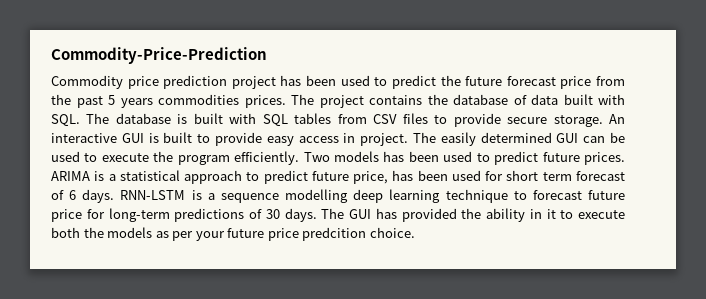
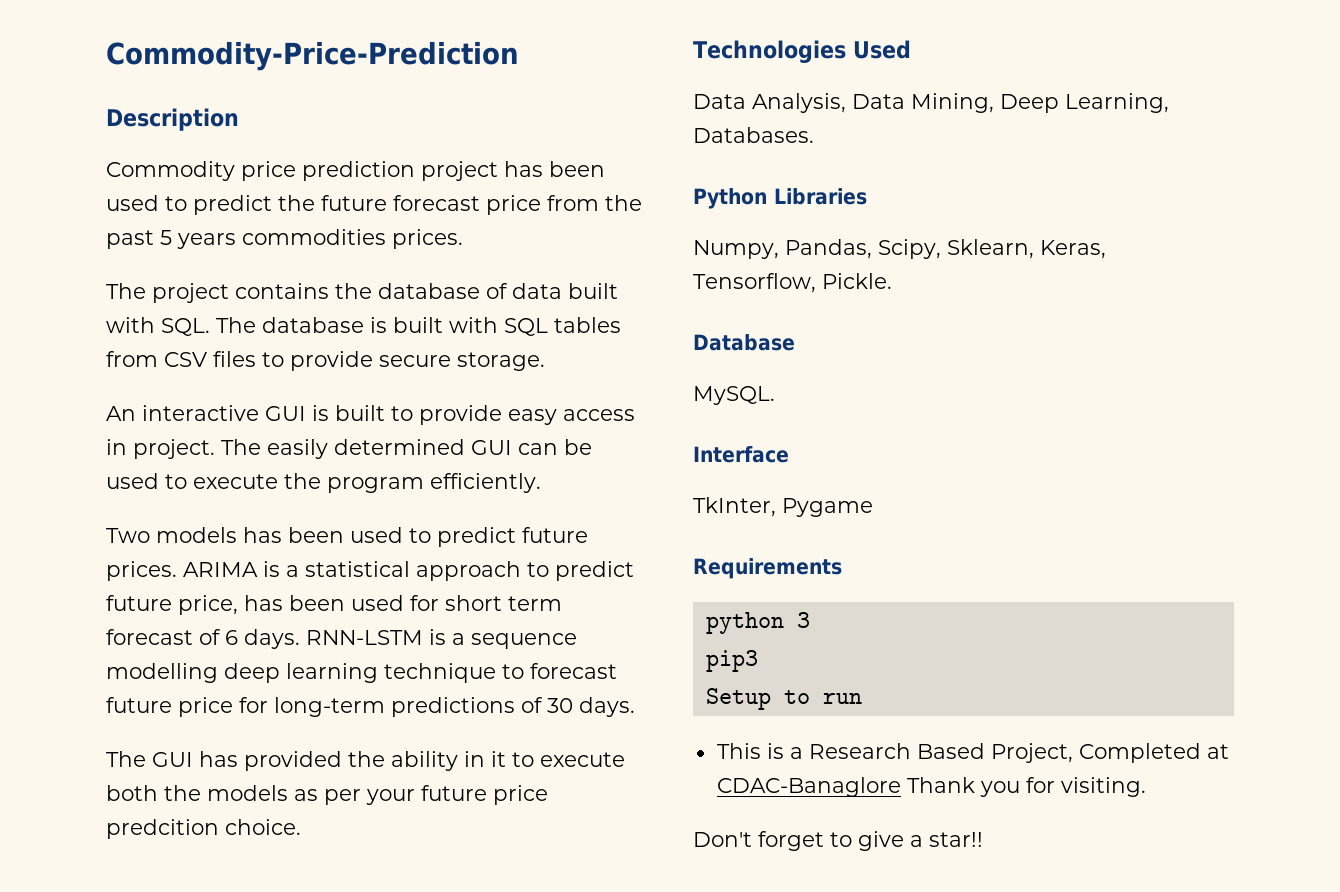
+ Description
- Commodity price prediction project has been used to predict the future forecast price from the past 5 years commodities prices. The project contains the database of data built with SQL. The database is built with SQL tables from CSV files to provide secure storage. An interactive GUI is built to provide easy access in project.
+ Commodity price prediction project has been used to predict the future forecast price from the past 5 years commodities prices.
+ The project contains the database of data built with SQL. The database is built with SQL tables from CSV files to provide secure storage.
+ An interactive GUI is built to provide easy access in project.
- The easily determined GUI can be used to execute the program efficiently. Two models has been used to predict future prices.
+ The easily determined GUI can be used to execute the program efficiently.
+ Two models has been used to predict future prices.
- RNN-LSTM is a sequence modelling deep learning technique to forecast future price for long-term predictions of 30 days. The GUI has provided the ability in it to execute both the models as per your future price predcition choice.
+ RNN-LSTM is a sequence modelling deep learning technique to forecast future price for long-term predictions of 30 days.
+ The GUI has provided the ability in it to execute both the models as per your future price predcition choice.
+ Technologies Used
+ Data Analysis, Data Mining, Deep Learning, Databases.
+ Python Libraries
+ Numpy, Pandas, Scipy, Sklearn, Keras, Tensorflow, Pickle.
+ Database
+ MySQL.
+ Interface
+ TkInter, Pygame
+ Requirements
+ python 3
+ pip3
+ Setup to run
+ This is a Research Based Project, Completed at CDAC-Banaglore Thank you for visiting.
+ Don't forget to give a star!!

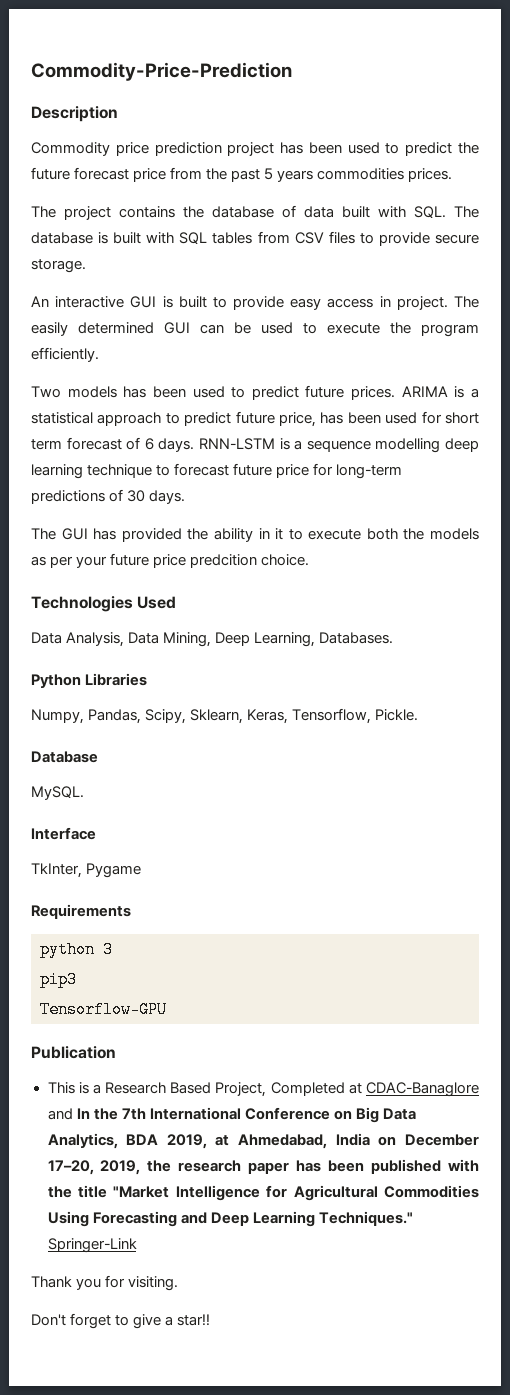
- Setup to run
+ Tensorflow-GPU
+ Publication
- This is a Research Based Project, Completed at CDAC-Banaglore Thank you for visiting.
+ This is a Research Based Project, Completed at CDAC-Banaglore and In the 7th International Conference on Big Data Analytics, BDA 2019, at Ahmedabad, India on December 17–20, 2019, the research paper has been published with the title "Market Intelligence for Agricultural Commodities Using Forecasting and Deep Learning Techniques." Springer-Link
+ Thank you for visiting.

